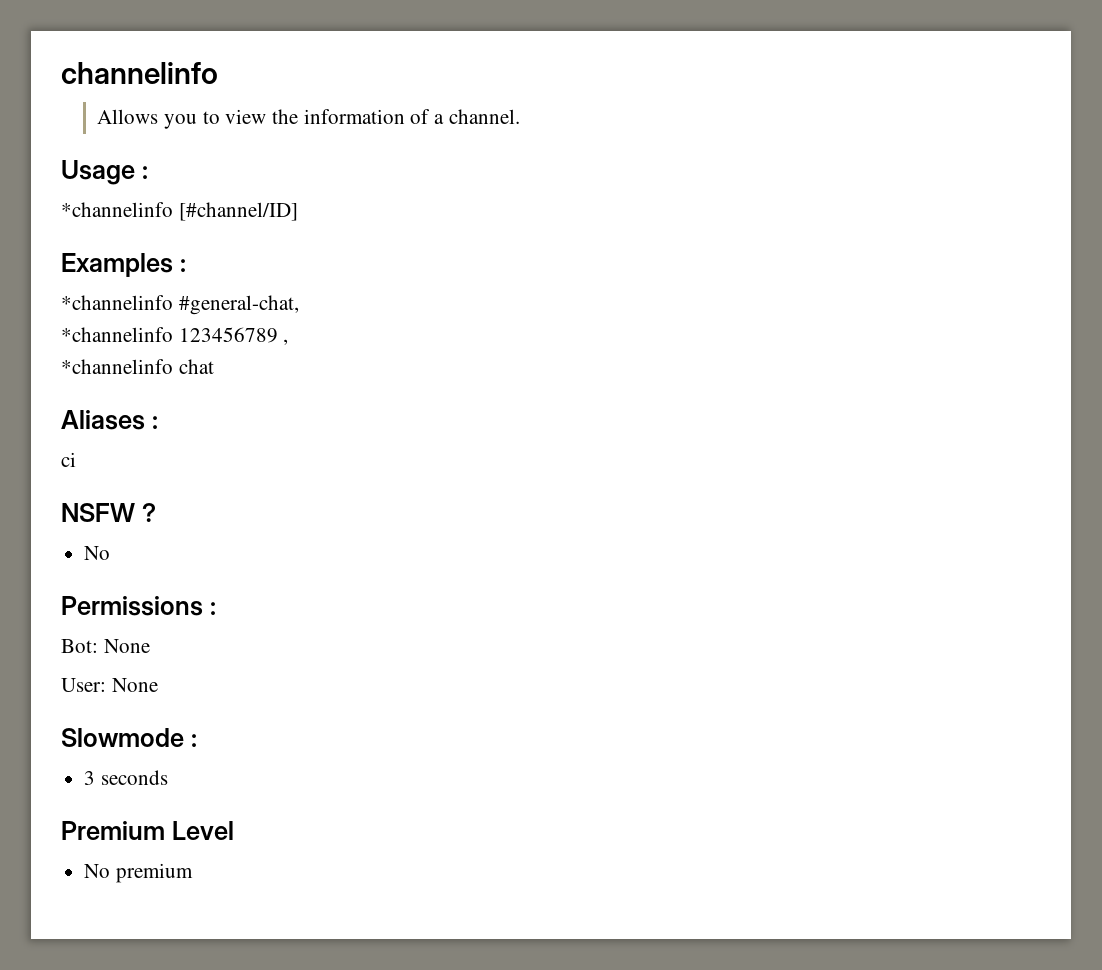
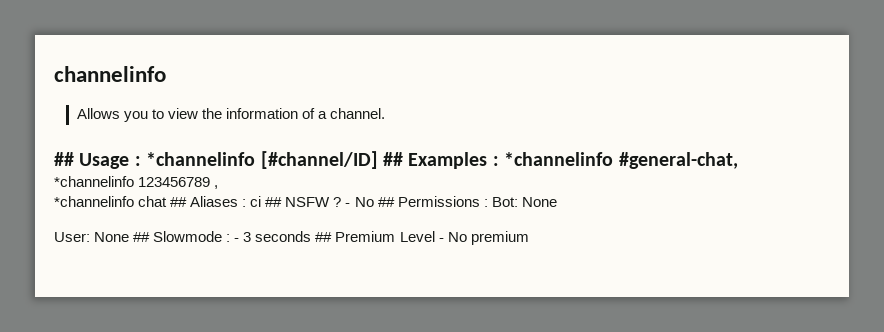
- Usage :
- *channelinfo [#channel/ID]
- Examples :
- *channelinfo #general-chat,
+ ## Usage : *channelinfo [#channel/ID] ## Examples : *channelinfo #general-chat,
- *channelinfo chat
- Aliases :
- ci
- NSFW ?
- No
- Permissions :
- Bot: None
+ *channelinfo chat ## Aliases : ci ## NSFW ? - No ## Permissions : Bot: None
- User: None
- Slowmode :
- 3 seconds
- Premium Level
- No premium
+ User: None ## Slowmode : - 3 seconds ## Premium Level - No premium

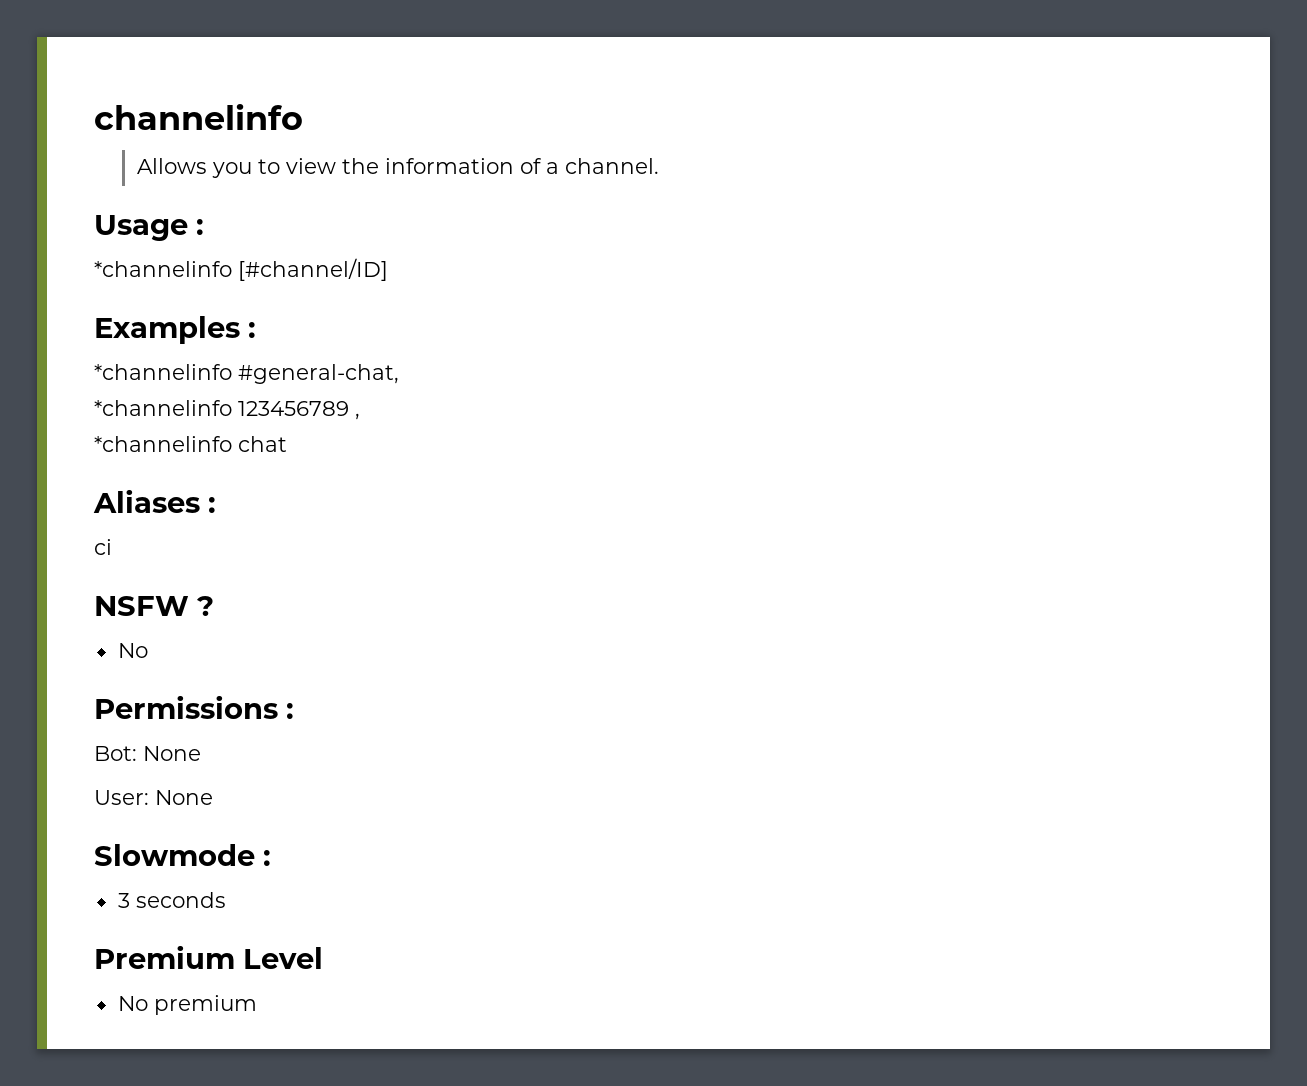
- ## Usage : *channelinfo [#channel/ID] ## Examples : *channelinfo #general-chat,
+ Usage :
+ *channelinfo [#channel/ID]
+ Examples :
+ *channelinfo #general-chat,
- *channelinfo chat ## Aliases : ci ## NSFW ? - No ## Permissions : Bot: None
+ *channelinfo chat
+ Aliases :
+ ci
+ NSFW ?
+ No
+ Permissions :
+ Bot: None
- User: None ## Slowmode : - 3 seconds ## Premium Level - No premium
+ User: None
+ Slowmode :
+ 3 seconds
+ Premium Level
+ No premium

